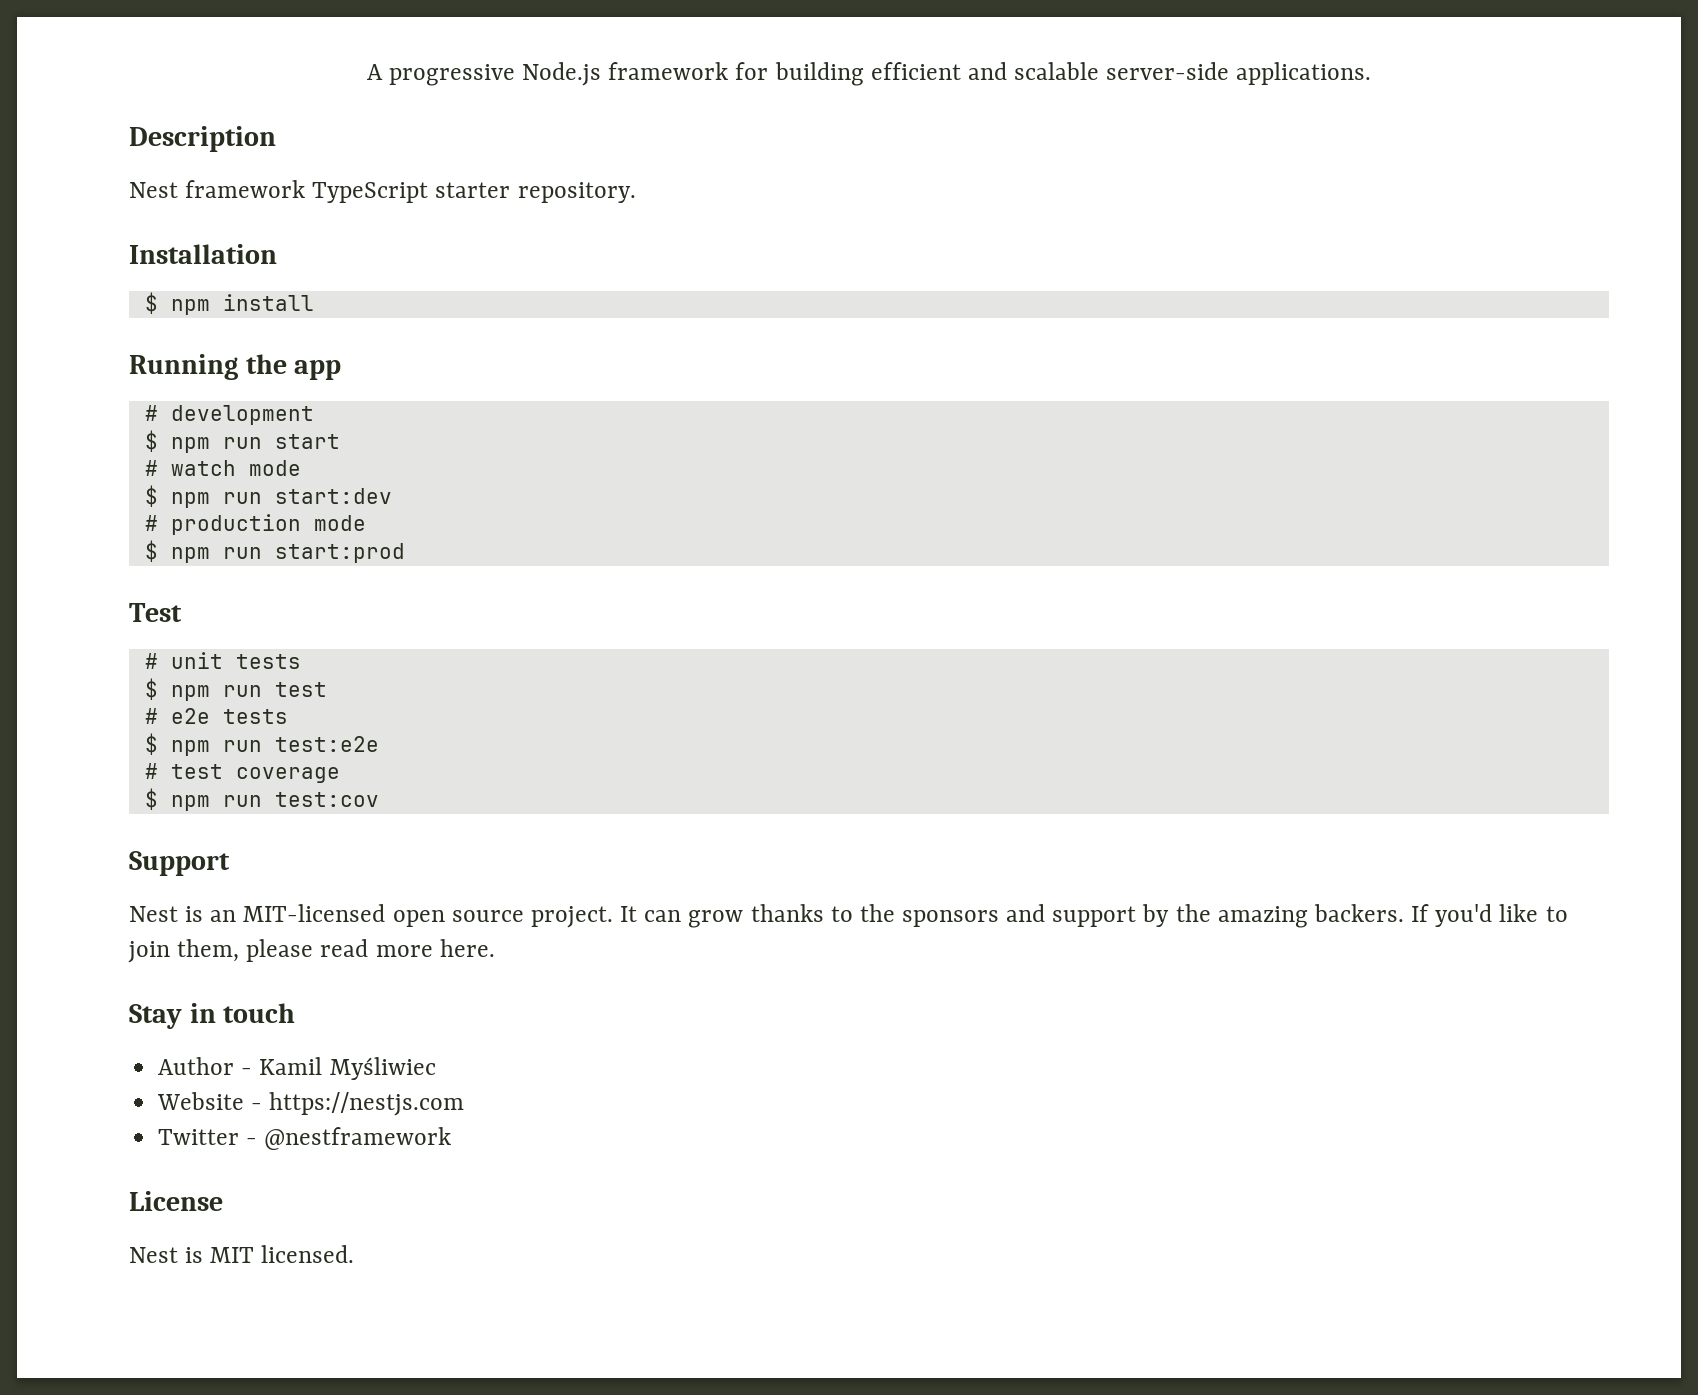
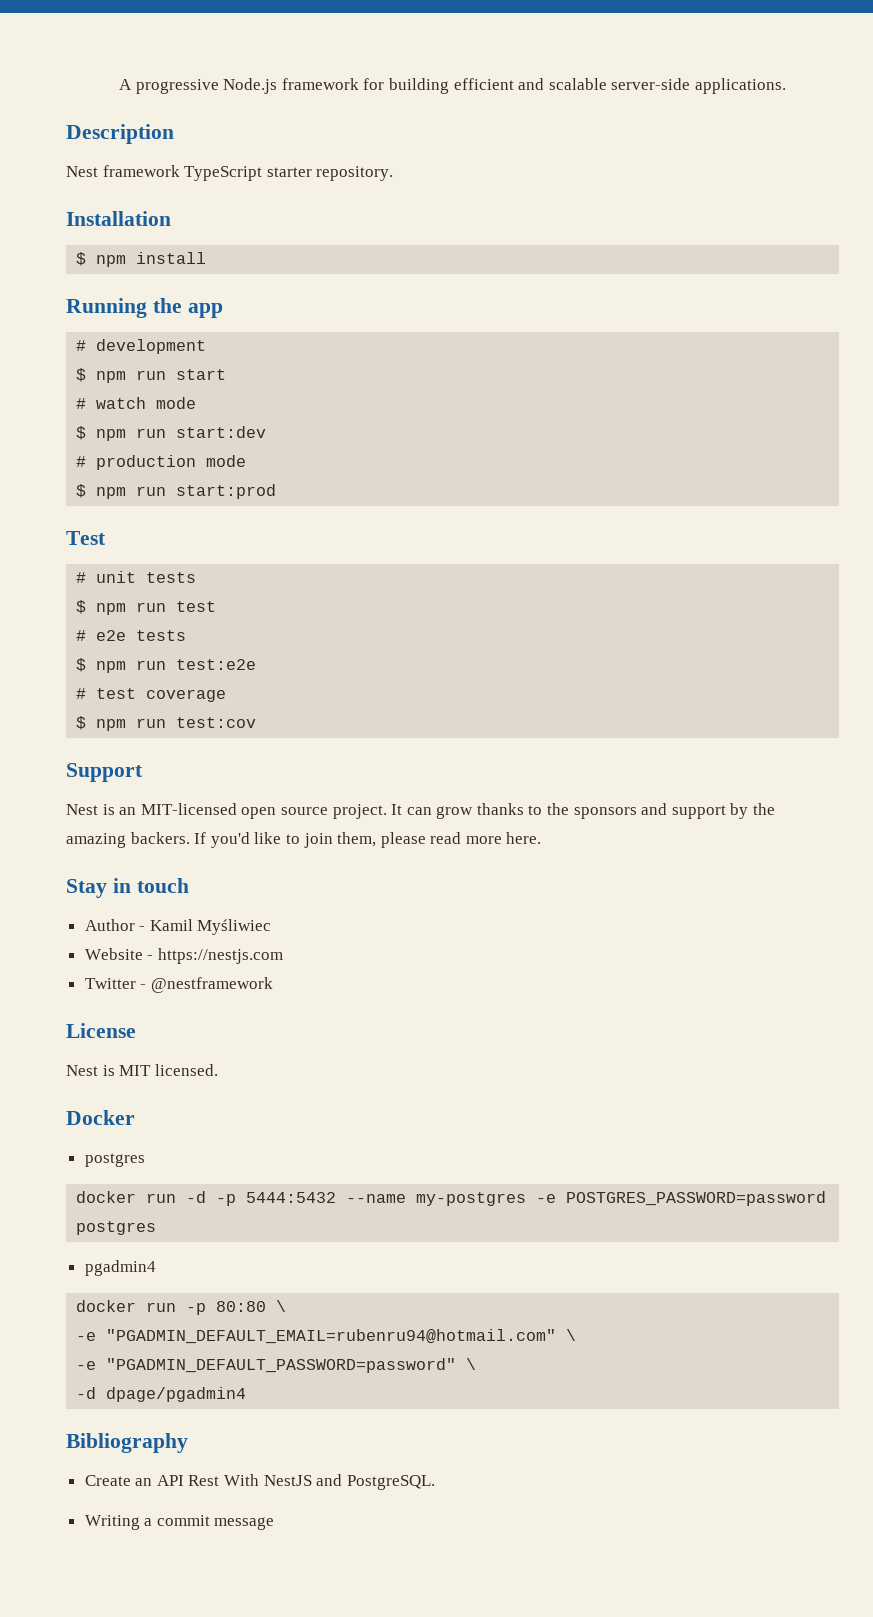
+ Docker
+ postgres
+ docker run -d -p 5444:5432 --name my-postgres -e POSTGRES_PASSWORD=password postgres
+ pgadmin4
+ docker run -p 80:80 \
+ -e "PGADMIN_DEFAULT_EMAIL=rubenru94@hotmail.com" \
+ -e "PGADMIN_DEFAULT_PASSWORD=password" \
+ -d dpage/pgadmin4
+ Bibliography
+ Create an API Rest With NestJS and PostgreSQL.
+ Writing a commit message

